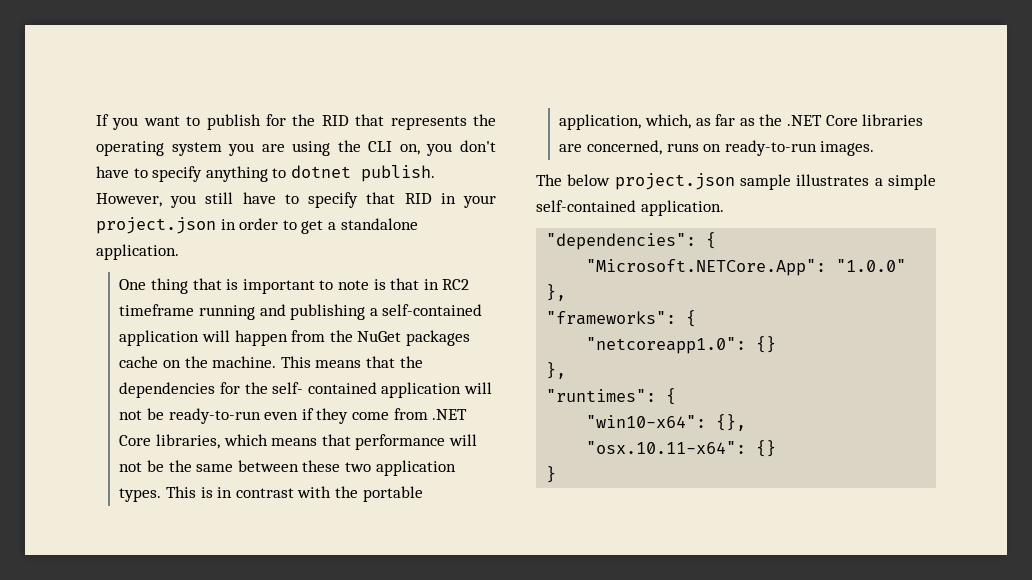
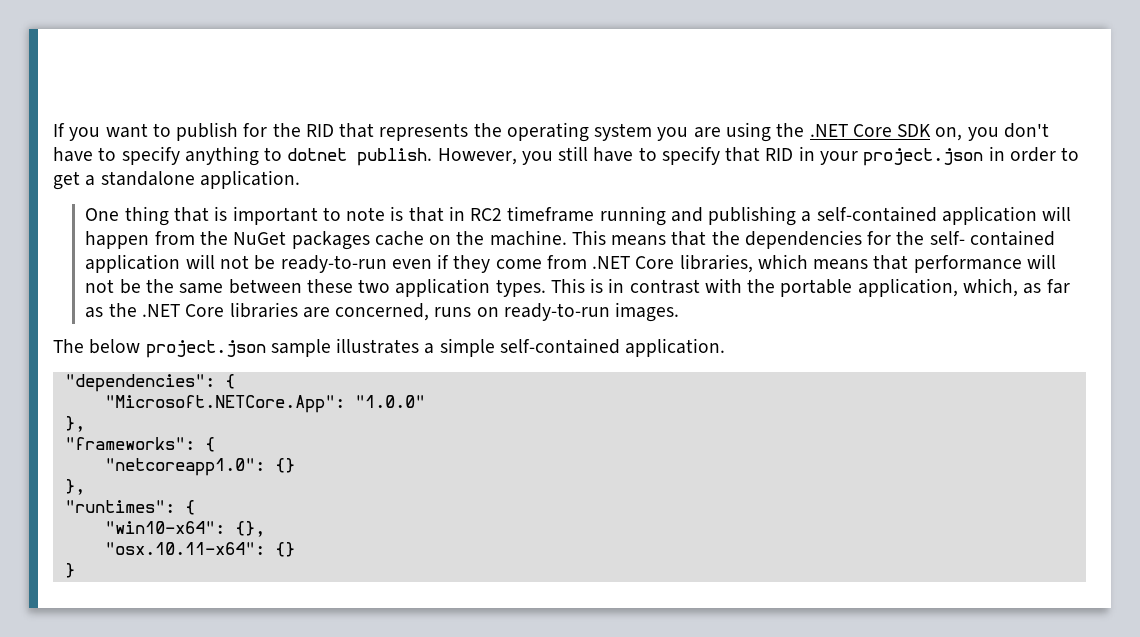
- If you want to publish for the RID that represents the operating system you are using the CLI on, you don't have to specify anything to dotnet publish.
+ If you want to publish for the RID that represents the operating system you are using the .NET Core SDK on, you don't have to specify anything to dotnet publish.

